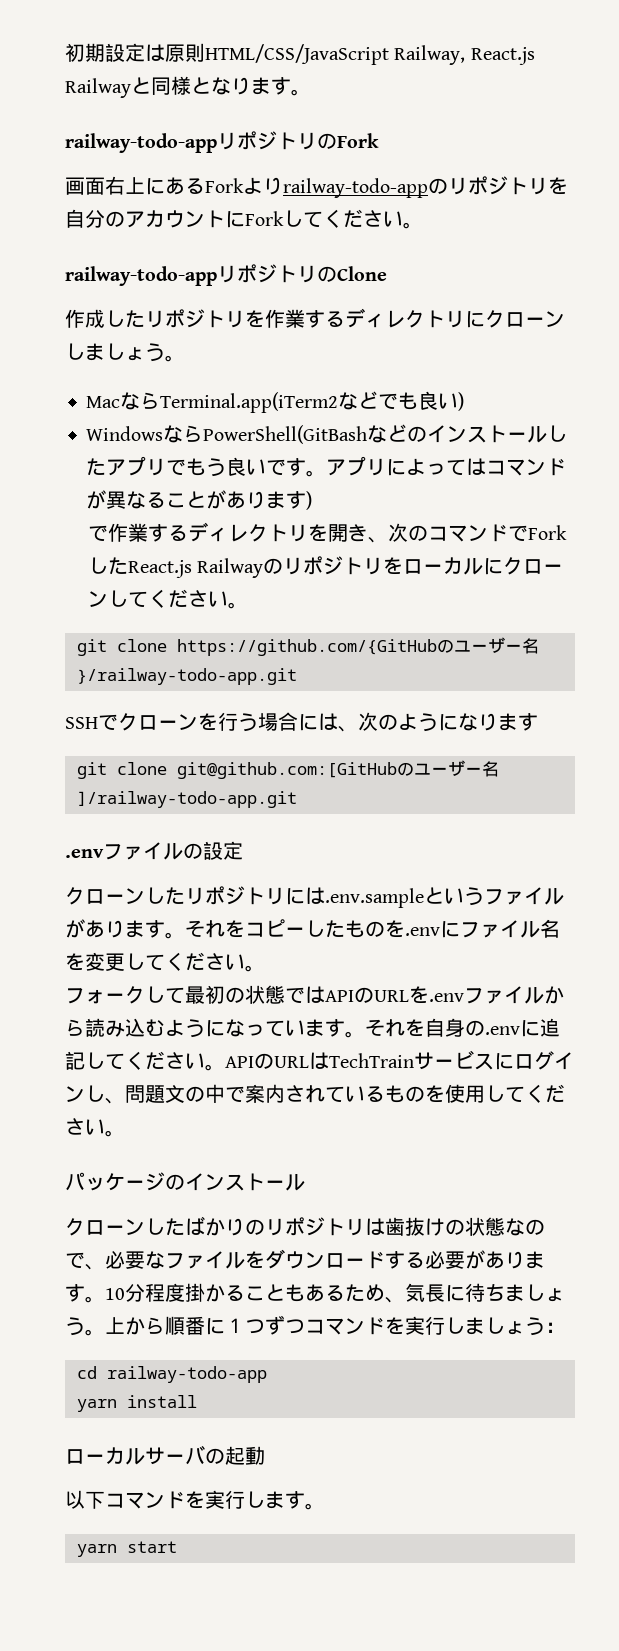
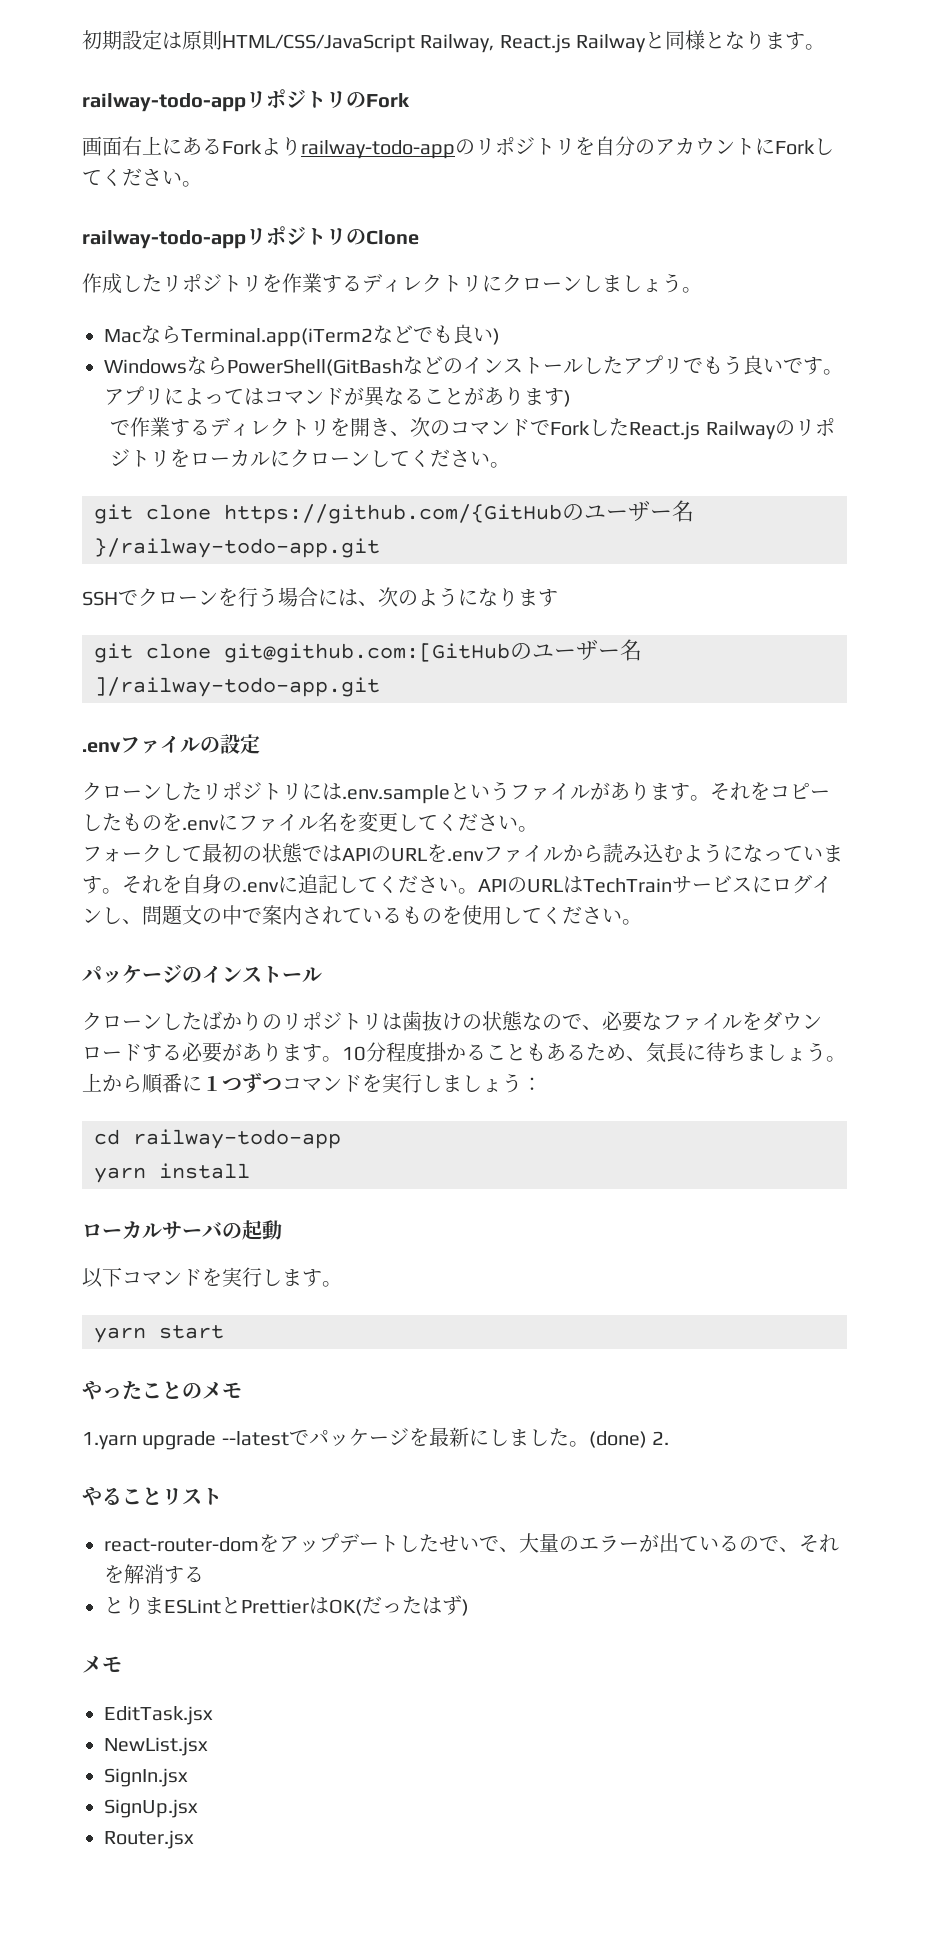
+ やったことのメモ
+ 1.yarn upgrade --latestでパッケージを最新にしました。(done) 2.
+ やることリスト
+ react-router-domをアップデートしたせいで、大量のエラーが出ているので、それを解消する
+ とりまESLintとPrettierはOK(だったはず)
+ メモ
+ EditTask.jsx
+ NewList.jsx
+ SignIn.jsx
+ SignUp.jsx
+ Router.jsx

